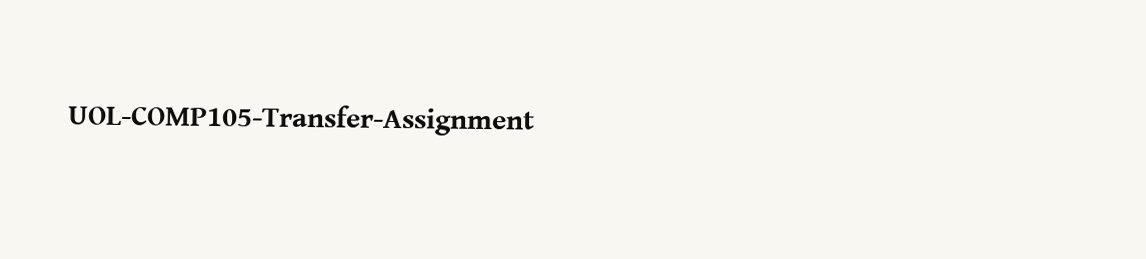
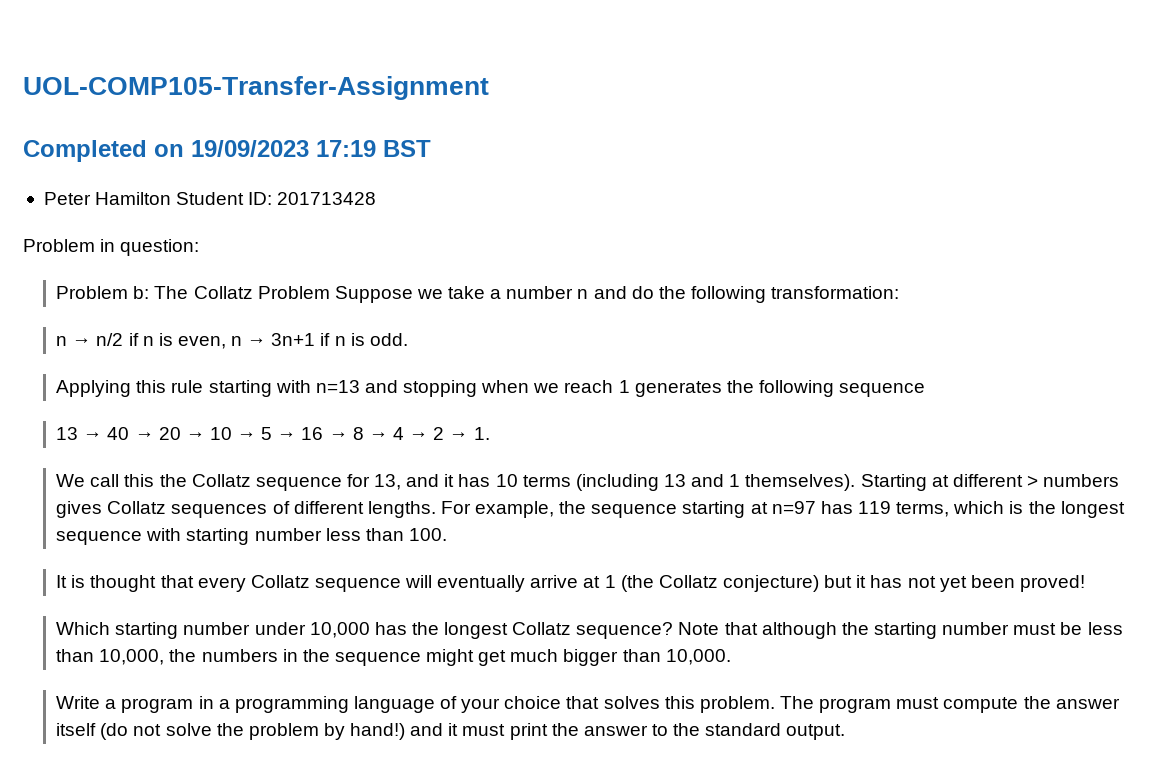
+ Completed on 19/09/2023 17:19 BST
+ Peter Hamilton Student ID: 201713428
+ Problem in question:
+ Problem b: The Collatz Problem Suppose we take a number n and do the following transformation:
+ n → n/2 if n is even, n → 3n+1 if n is odd.
+ Applying this rule starting with n=13 and stopping when we reach 1 generates the following sequence
+ 13 → 40 → 20 → 10 → 5 → 16 → 8 → 4 → 2 → 1.
+ We call this the Collatz sequence for 13, and it has 10 terms (including 13 and 1 themselves). Starting at different > numbers gives Collatz sequences of different lengths. For example, the sequence starting at n=97 has 119 terms, which is the longest sequence with starting number less than 100.
+ It is thought that every Collatz sequence will eventually arrive at 1 (the Collatz conjecture) but it has not yet been proved!
+ Which starting number under 10,000 has the longest Collatz sequence? Note that although the starting number must be less than 10,000, the numbers in the sequence might get much bigger than 10,000.
+ Write a program in a programming language of your choice that solves this problem. The program must compute the answer itself (do not solve the problem by hand!) and it must print the answer to the standard output.

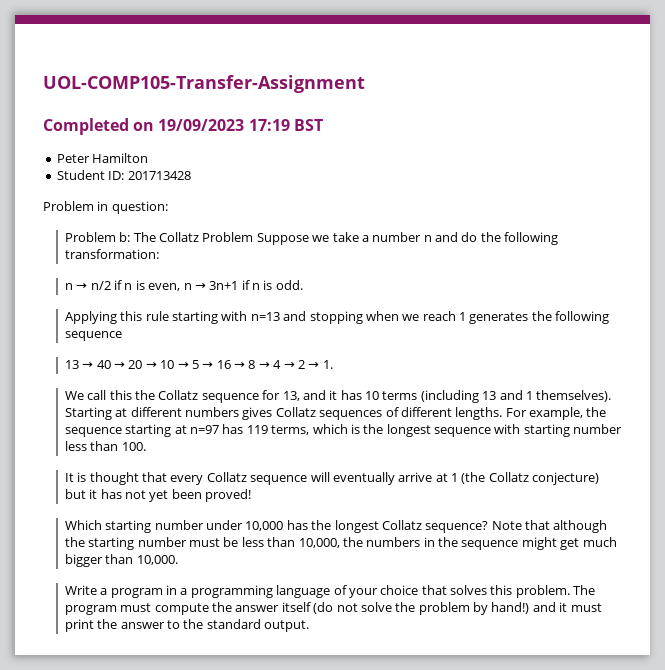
- Peter Hamilton Student ID: 201713428
+ Peter Hamilton
+ Student ID: 201713428
- Starting at different > numbers gives Collatz sequences of different lengths.
+ Starting at different numbers gives Collatz sequences of different lengths.

